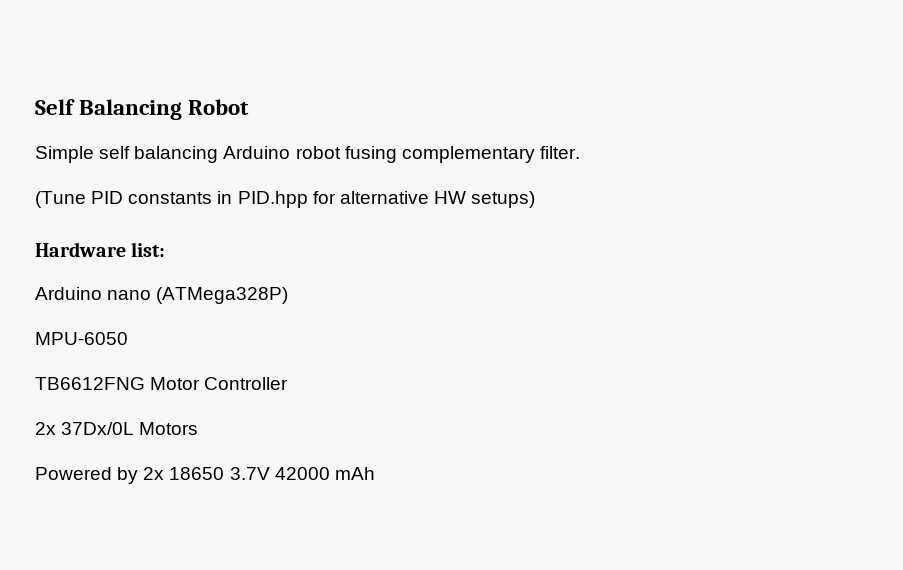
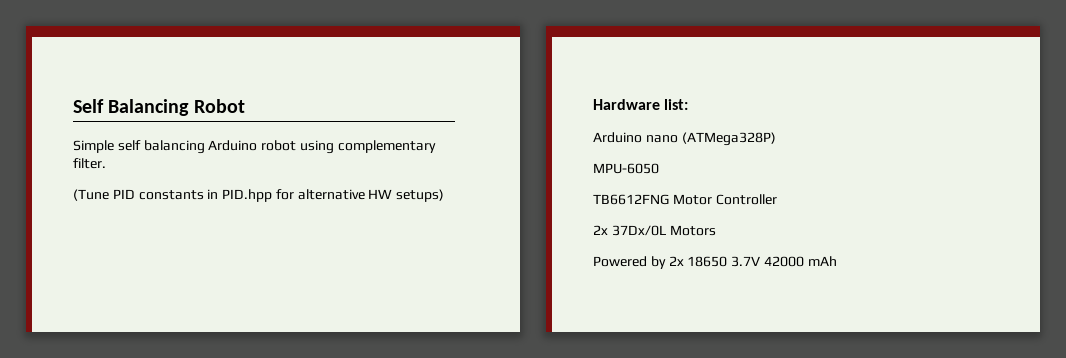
- Simple self balancing Arduino robot fusing complementary filter.
+ Simple self balancing Arduino robot using complementary filter.

